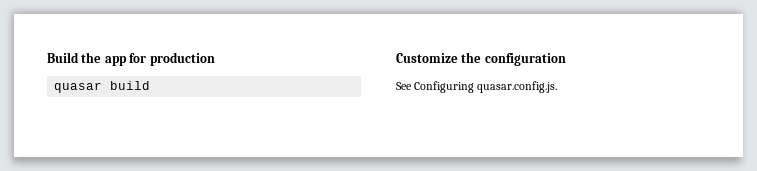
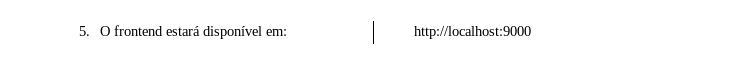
- Build the app for production
- quasar build
- Customize the configuration
- See Configuring quasar.config.js.
+ 5. O frontend estará disponível em: http://localhost:9000

